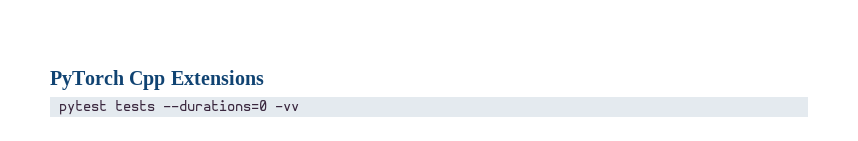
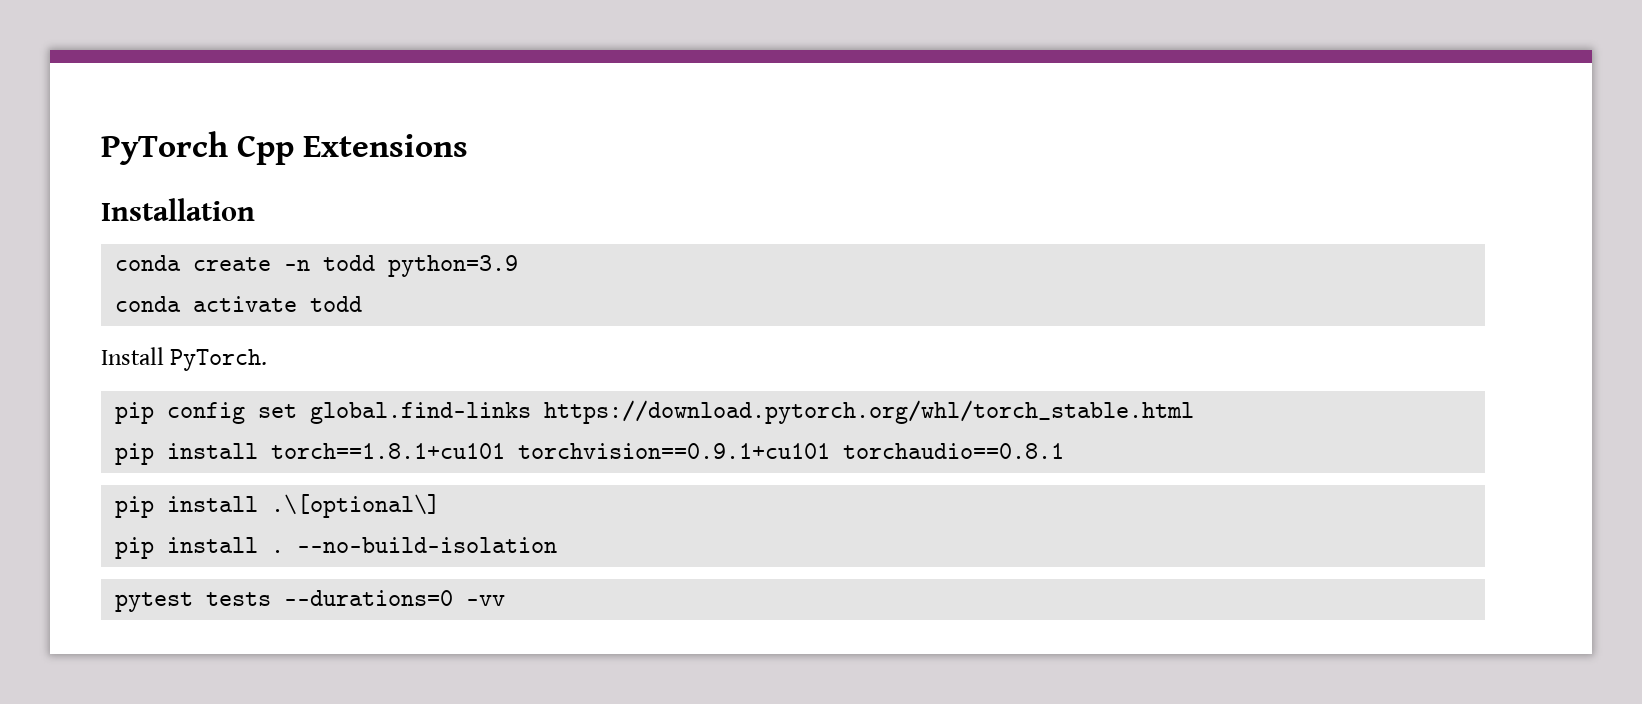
+ Installation
+ conda create -n todd python=3.9
+ conda activate todd
+ Install PyTorch.
+ pip config set global.find-links https://download.pytorch.org/whl/torch_stable.html
+ pip install torch==1.8.1+cu101 torchvision==0.9.1+cu101 torchaudio==0.8.1
+ pip install .\[optional\]
+ pip install . --no-build-isolation

